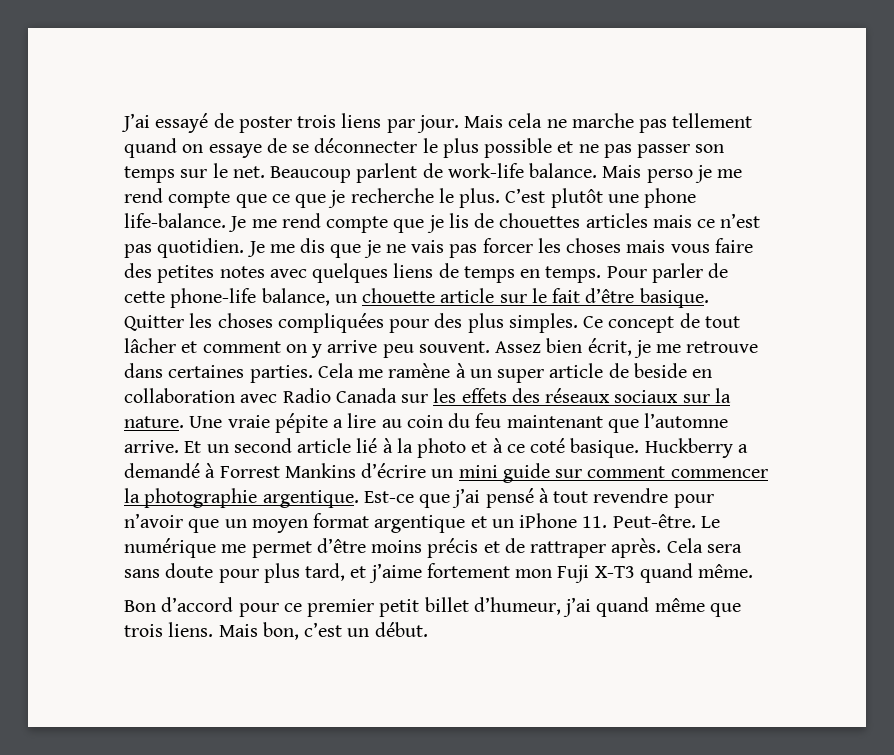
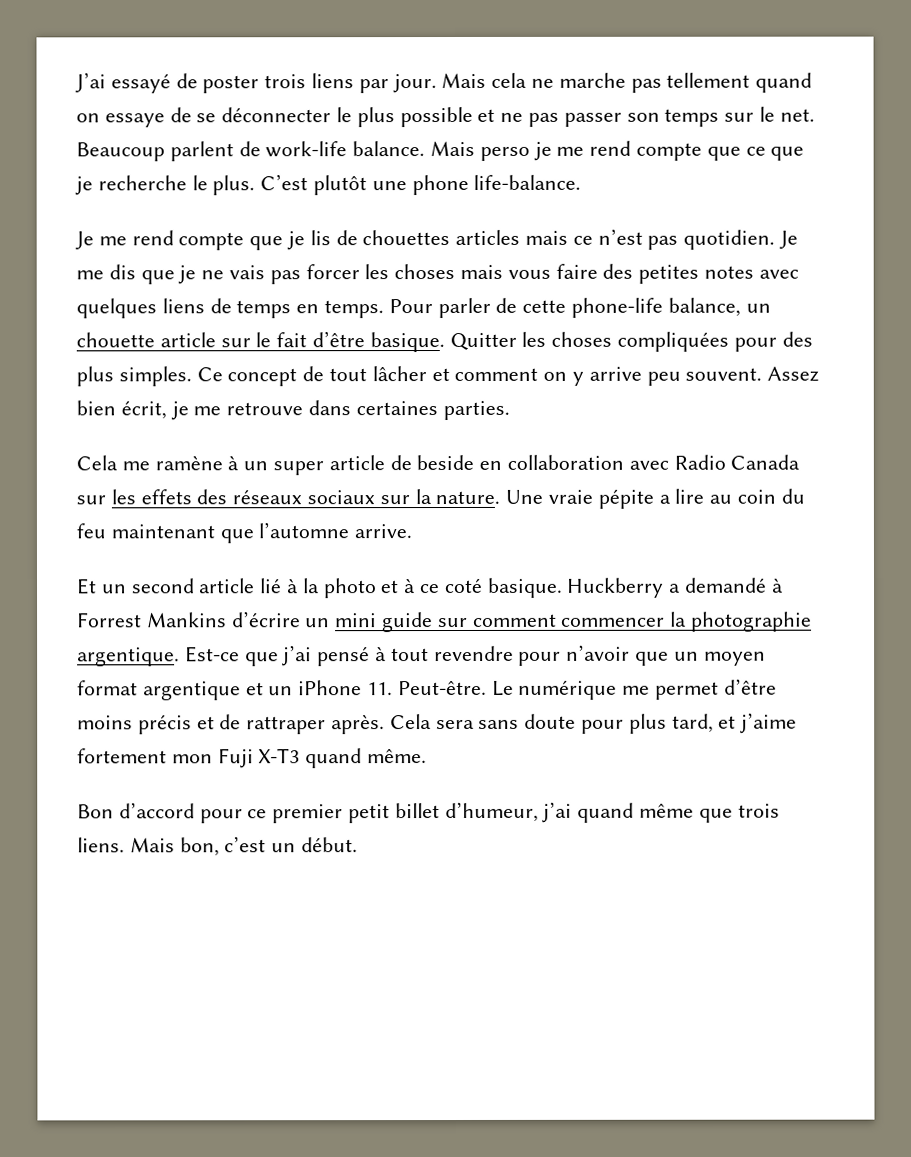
- C’est plutôt une phone life-balance. Je me rend compte que je lis de chouettes articles mais ce n’est pas quotidien.
+ C’est plutôt une phone life-balance.
+ Je me rend compte que je lis de chouettes articles mais ce n’est pas quotidien.
- Assez bien écrit, je me retrouve dans certaines parties. Cela me ramène à un super article de beside en collaboration avec Radio Canada sur les effets des réseaux sociaux sur la nature.
+ Assez bien écrit, je me retrouve dans certaines parties.
+ Cela me ramène à un super article de beside en collaboration avec Radio Canada sur les effets des réseaux sociaux sur la nature.
- Une vraie pépite a lire au coin du feu maintenant que l’automne arrive. Et un second article lié à la photo et à ce coté basique.
+ Une vraie pépite a lire au coin du feu maintenant que l’automne arrive.
+ Et un second article lié à la photo et à ce coté basique.

